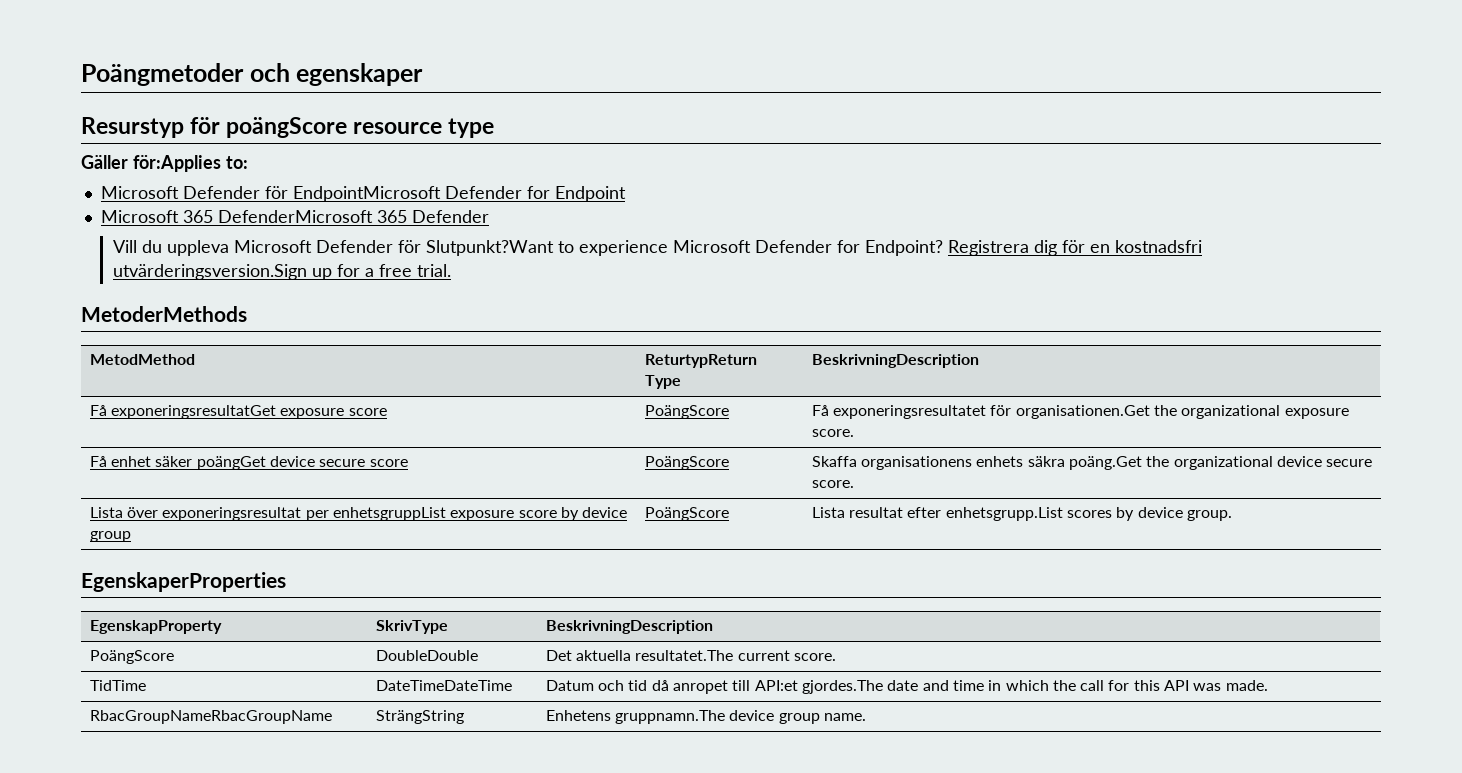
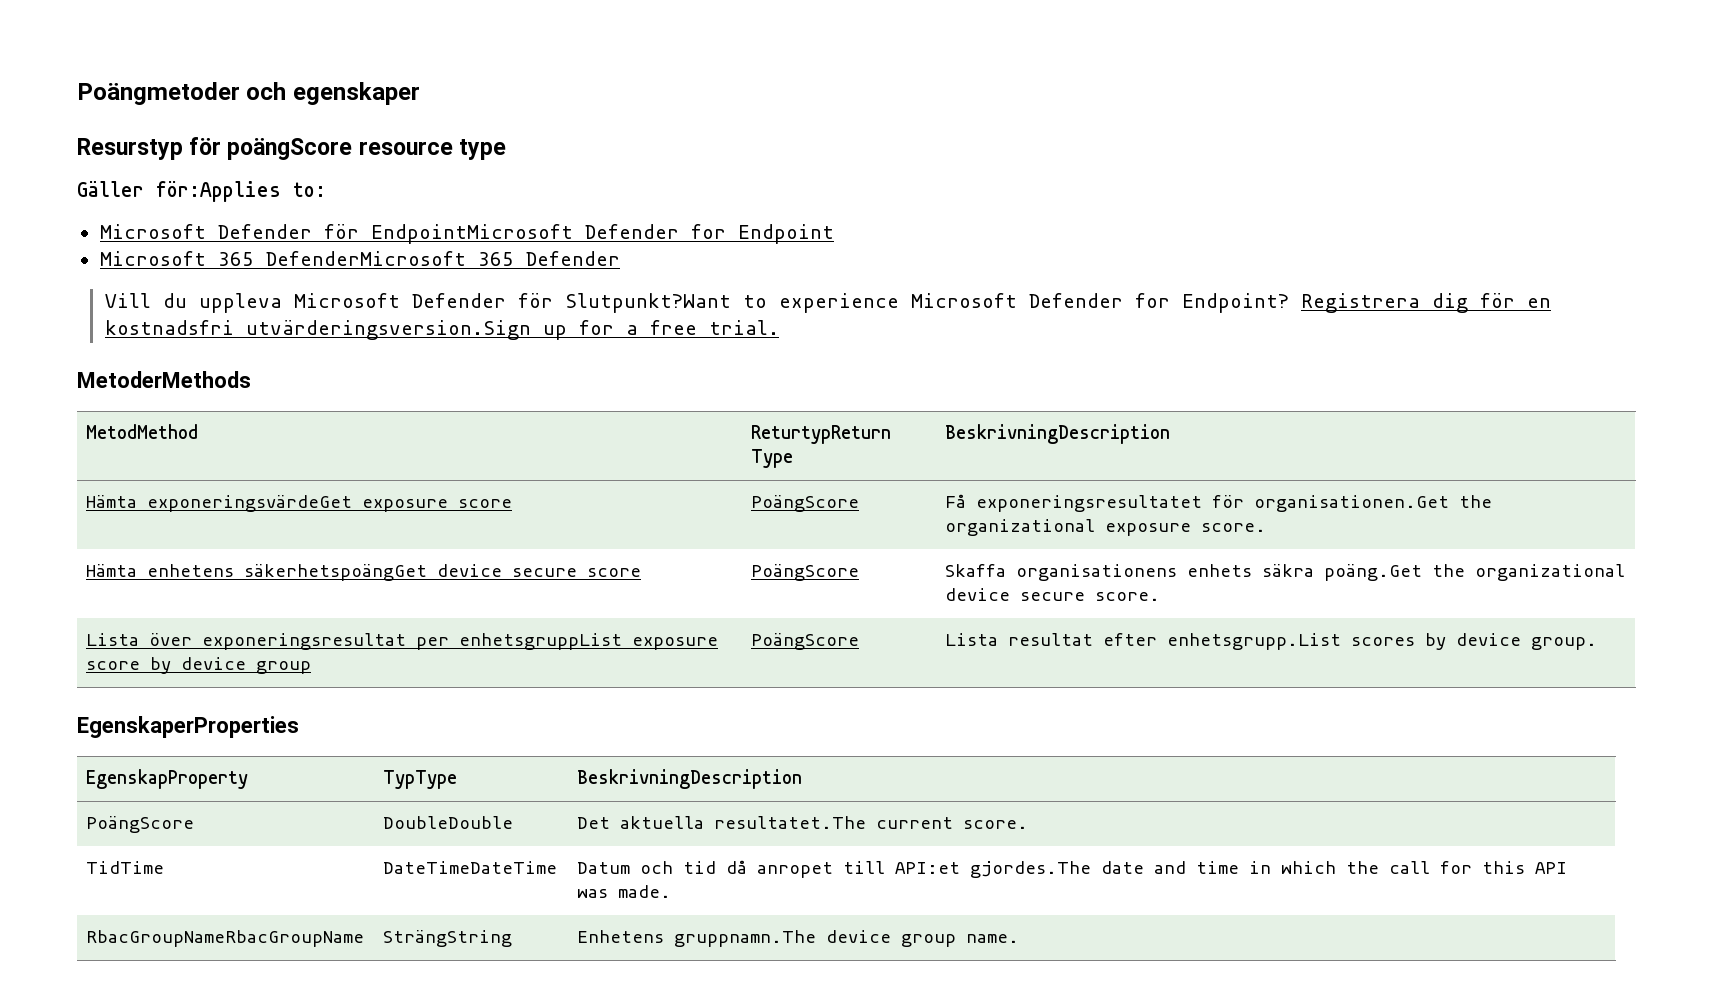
- Få exponeringsresultatGet exposure score | PoängScore | Få exponeringsresultatet för organisationen.Get the organizational exposure score.
+ Hämta exponeringsvärdeGet exposure score | PoängScore | Få exponeringsresultatet för organisationen.Get the organizational exposure score.
- Få enhet säker poängGet device secure score | PoängScore | Skaffa organisationens enhets säkra poäng.Get the organizational device secure score.
+ Hämta enhetens säkerhetspoängGet device secure score | PoängScore | Skaffa organisationens enhets säkra poäng.Get the organizational device secure score.
- EgenskapProperty | SkrivType | BeskrivningDescription
+ EgenskapProperty | TypType | BeskrivningDescription

